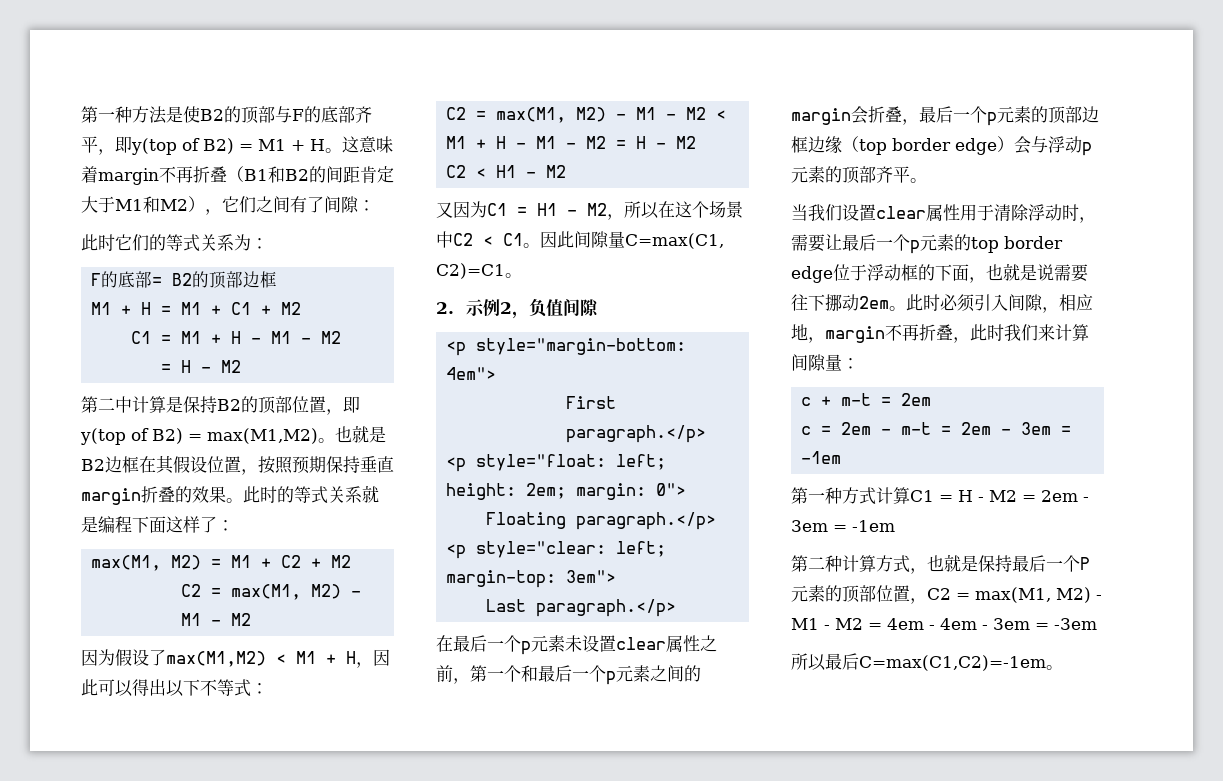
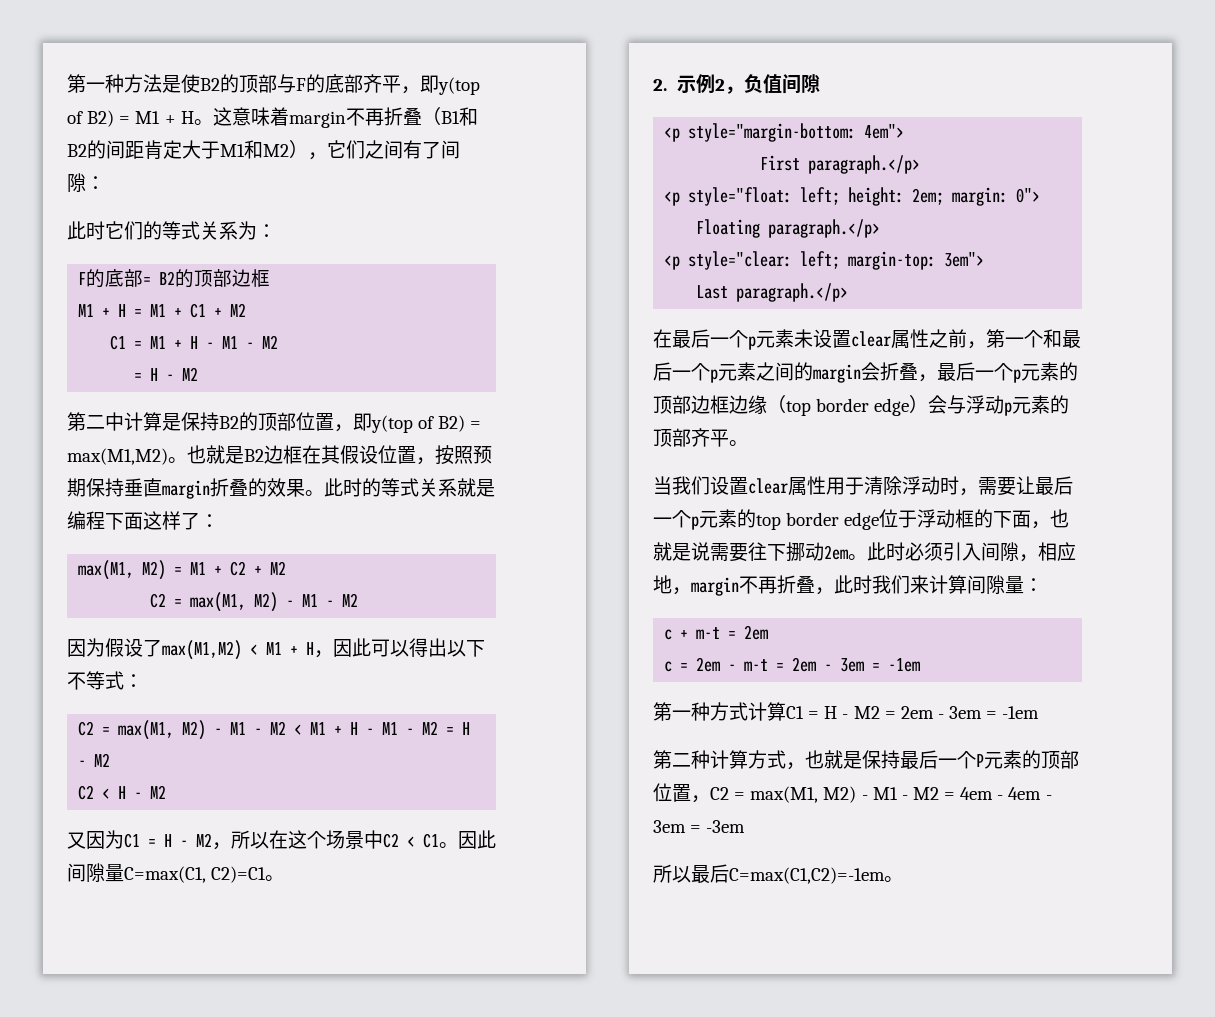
- C2 < H1 - M2
+ C2 < H - M2
- 又因为C1 = H1 - M2，所以在这个场景中C2 < C1。
+ 又因为C1 = H - M2，所以在这个场景中C2 < C1。

